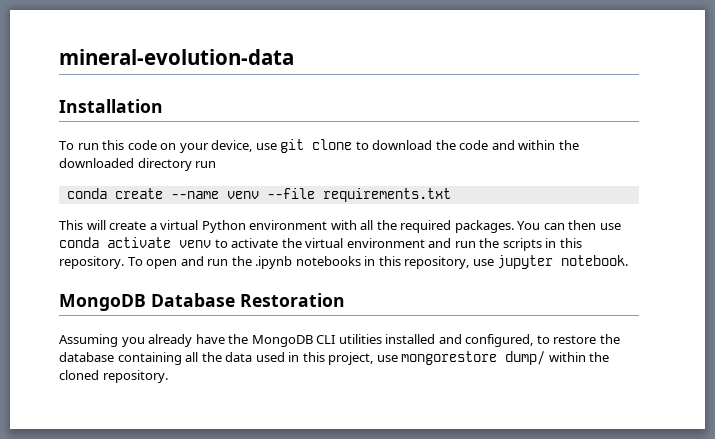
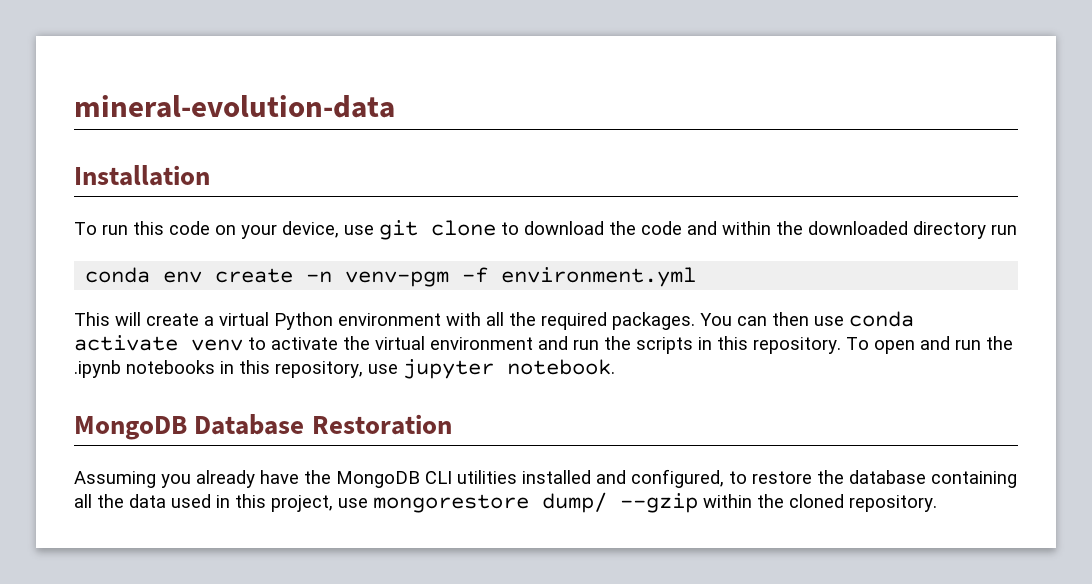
- conda create --name venv --file requirements.txt
+ conda env create -n venv-pgm -f environment.yml
- Assuming you already have the MongoDB CLI utilities installed and configured, to restore the database containing all the data used in this project, use mongorestore dump/ within the cloned repository.
+ Assuming you already have the MongoDB CLI utilities installed and configured, to restore the database containing all the data used in this project, use mongorestore dump/ --gzip within the cloned repository.

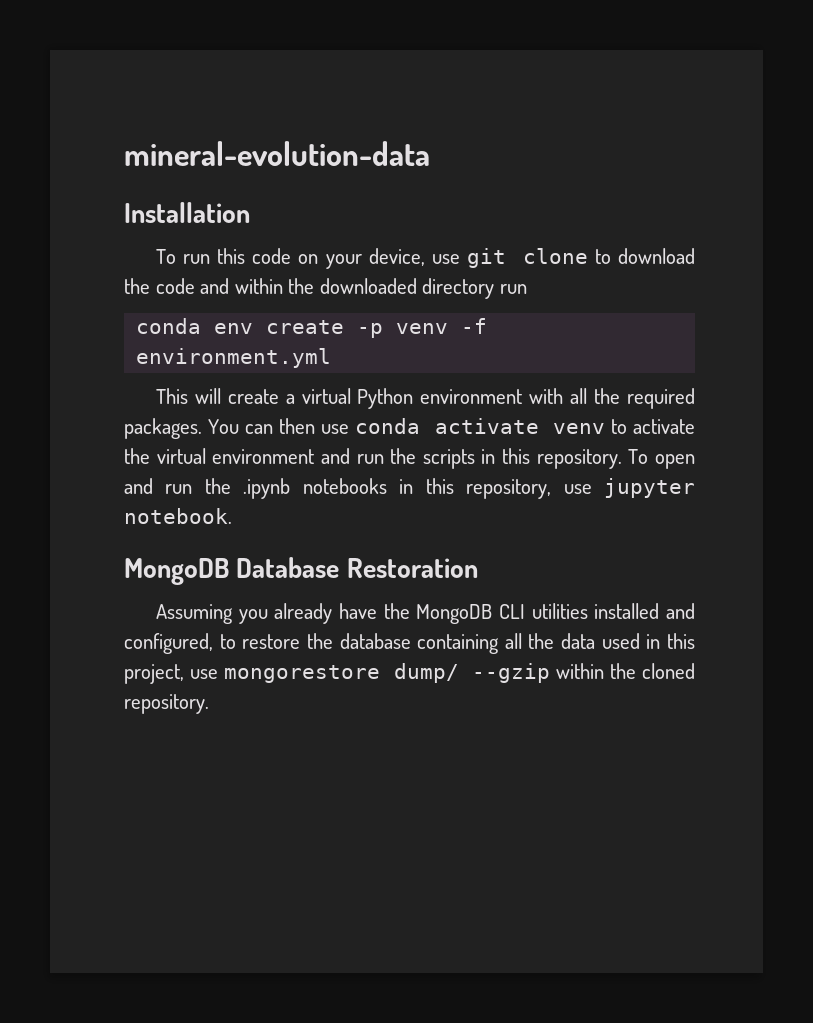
- conda env create -n venv-pgm -f environment.yml
+ conda env create -p venv -f environment.yml

